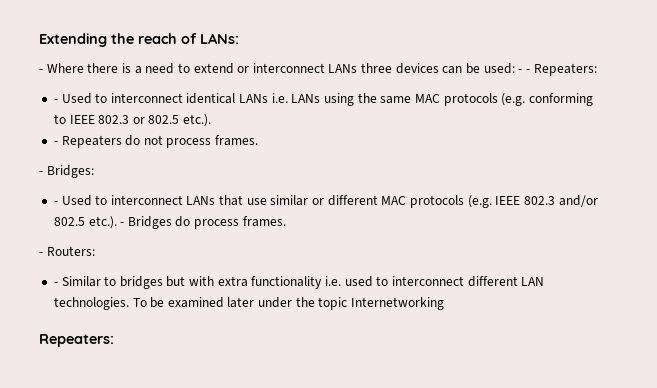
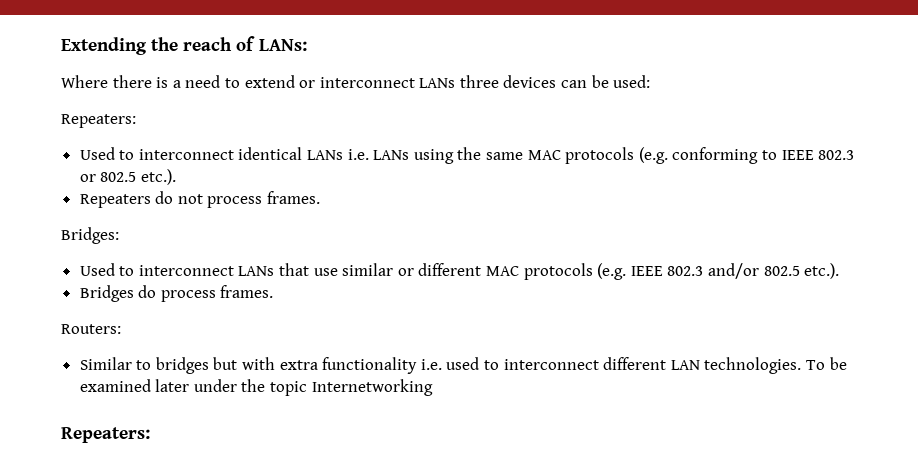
- - Where there is a need to extend or interconnect LANs three devices can be used: - - Repeaters:
+ Where there is a need to extend or interconnect LANs three devices can be used:
+ Repeaters:
- - Used to interconnect identical LANs i.e. LANs using the same MAC protocols (e.g. conforming to IEEE 802.3 or 802.5 etc.).
+ Used to interconnect identical LANs i.e. LANs using the same MAC protocols (e.g. conforming to IEEE 802.3 or 802.5 etc.).
- - Repeaters do not process frames.
+ Repeaters do not process frames.
- - Bridges:
+ Bridges:
- - Used to interconnect LANs that use similar or different MAC protocols (e.g. IEEE 802.3 and/or 802.5 etc.). - Bridges do process frames.
+ Used to interconnect LANs that use similar or different MAC protocols (e.g. IEEE 802.3 and/or 802.5 etc.).
+ Bridges do process frames.
- - Routers:
+ Routers:
- - Similar to bridges but with extra functionality i.e. used to interconnect different LAN technologies.
+ Similar to bridges but with extra functionality i.e. used to interconnect different LAN technologies.

